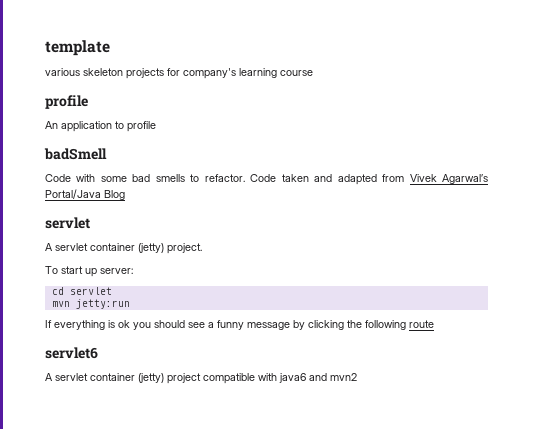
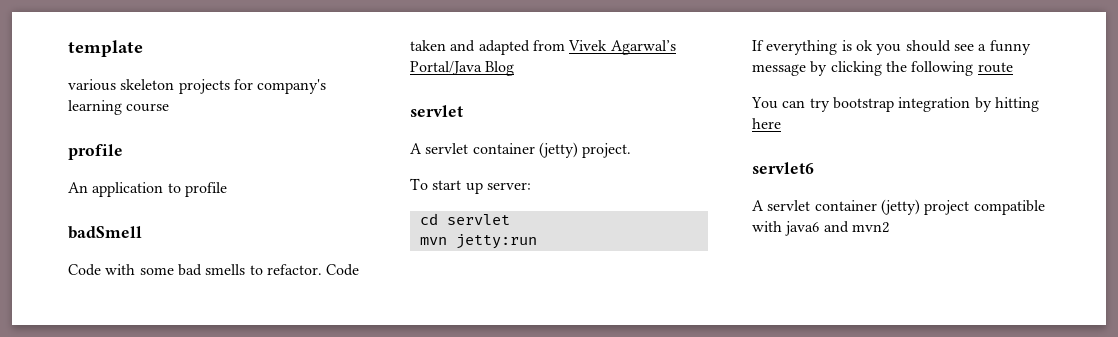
+ You can try bootstrap integration by hitting here

